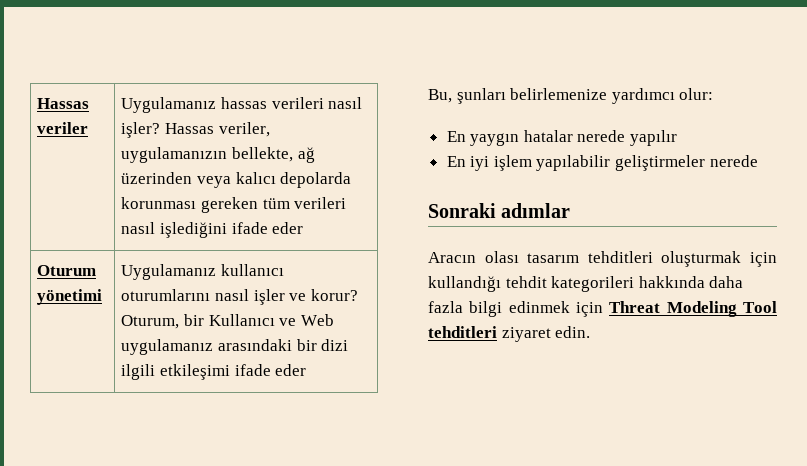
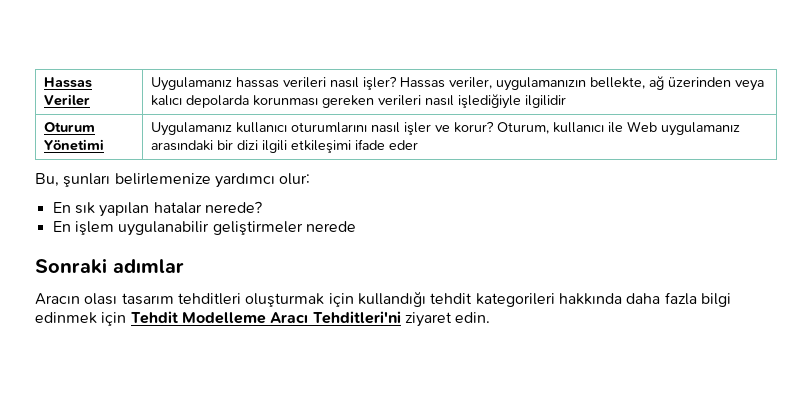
- Hassas veriler | Uygulamanız hassas verileri nasıl işler? Hassas veriler, uygulamanızın bellekte, ağ üzerinden veya kalıcı depolarda korunması gereken tüm verileri nasıl işlediğini ifade eder
+ Hassas Veriler | Uygulamanız hassas verileri nasıl işler? Hassas veriler, uygulamanızın bellekte, ağ üzerinden veya kalıcı depolarda korunması gereken verileri nasıl işlediğiyle ilgilidir
- Oturum yönetimi | Uygulamanız kullanıcı oturumlarını nasıl işler ve korur? Oturum, bir Kullanıcı ve Web uygulamanız arasındaki bir dizi ilgili etkileşimi ifade eder
+ Oturum Yönetimi | Uygulamanız kullanıcı oturumlarını nasıl işler ve korur? Oturum, kullanıcı ile Web uygulamanız arasındaki bir dizi ilgili etkileşimi ifade eder
- En yaygın hatalar nerede yapılır
- En iyi işlem yapılabilir geliştirmeler nerede
+ En sık yapılan hatalar nerede?
+ En işlem uygulanabilir geliştirmeler nerede
- Aracın olası tasarım tehditleri oluşturmak için kullandığı tehdit kategorileri hakkında daha fazla bilgi edinmek için Threat Modeling Tool tehditleri ziyaret edin.
+ Aracın olası tasarım tehditleri oluşturmak için kullandığı tehdit kategorileri hakkında daha fazla bilgi edinmek için Tehdit Modelleme Aracı Tehditleri'ni ziyaret edin.

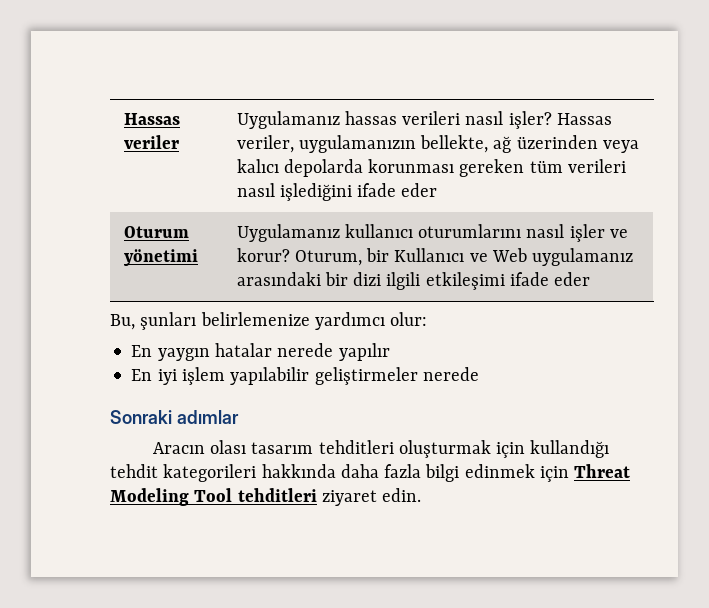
- Hassas Veriler | Uygulamanız hassas verileri nasıl işler? Hassas veriler, uygulamanızın bellekte, ağ üzerinden veya kalıcı depolarda korunması gereken verileri nasıl işlediğiyle ilgilidir
+ Hassas veriler | Uygulamanız hassas verileri nasıl işler? Hassas veriler, uygulamanızın bellekte, ağ üzerinden veya kalıcı depolarda korunması gereken tüm verileri nasıl işlediğini ifade eder
- Oturum Yönetimi | Uygulamanız kullanıcı oturumlarını nasıl işler ve korur? Oturum, kullanıcı ile Web uygulamanız arasındaki bir dizi ilgili etkileşimi ifade eder
+ Oturum yönetimi | Uygulamanız kullanıcı oturumlarını nasıl işler ve korur? Oturum, bir Kullanıcı ve Web uygulamanız arasındaki bir dizi ilgili etkileşimi ifade eder
- En sık yapılan hatalar nerede?
- En işlem uygulanabilir geliştirmeler nerede
+ En yaygın hatalar nerede yapılır
+ En iyi işlem yapılabilir geliştirmeler nerede
- Aracın olası tasarım tehditleri oluşturmak için kullandığı tehdit kategorileri hakkında daha fazla bilgi edinmek için Tehdit Modelleme Aracı Tehditleri'ni ziyaret edin.
+ Aracın olası tasarım tehditleri oluşturmak için kullandığı tehdit kategorileri hakkında daha fazla bilgi edinmek için Threat Modeling Tool tehditleri ziyaret edin.

